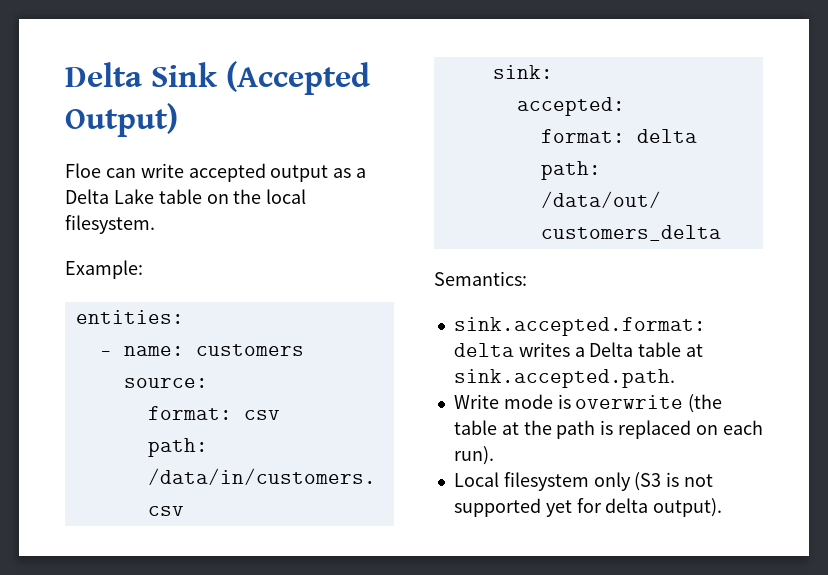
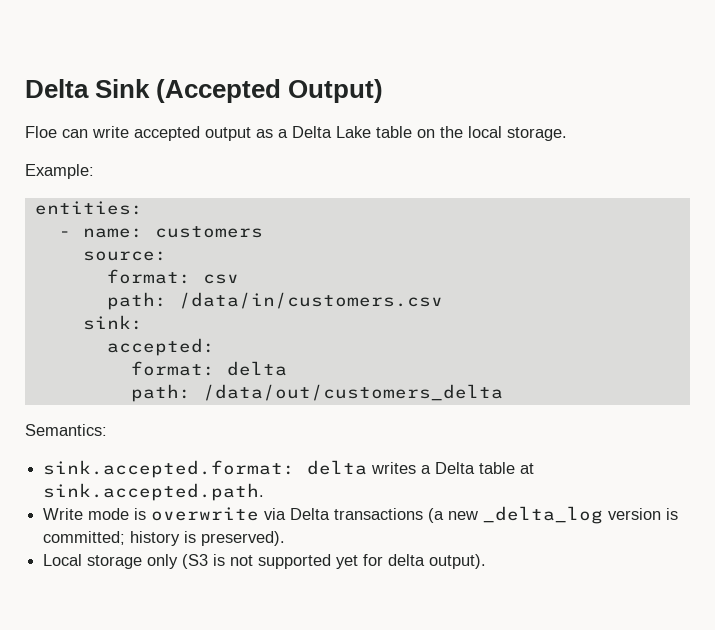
- Floe can write accepted output as a Delta Lake table on the local filesystem.
+ Floe can write accepted output as a Delta Lake table on the local storage.
- Write mode is overwrite (the table at the path is replaced on each run).
+ Write mode is overwrite via Delta transactions (a new _delta_log version is committed; history is preserved).
- Local filesystem only (S3 is not supported yet for delta output).
+ Local storage only (S3 is not supported yet for delta output).

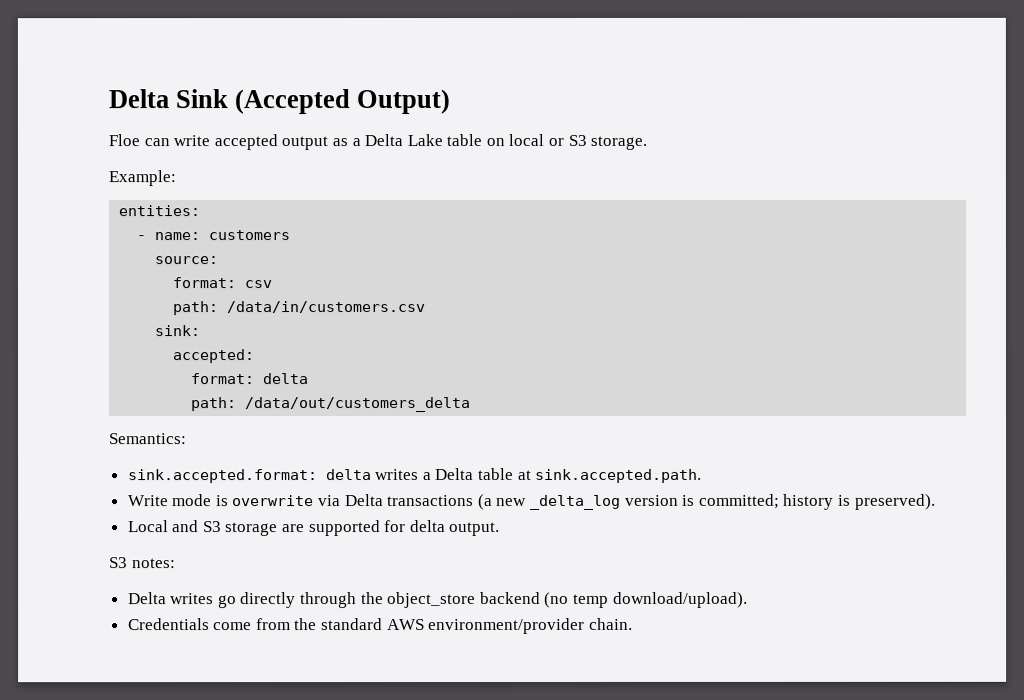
- Floe can write accepted output as a Delta Lake table on the local storage.
+ Floe can write accepted output as a Delta Lake table on local or S3 storage.
- Local storage only (S3 is not supported yet for delta output).
+ Local and S3 storage are supported for delta output.
+ S3 notes:
+ Delta writes go directly through the object_store backend (no temp download/upload).
+ Credentials come from the standard AWS environment/provider chain.

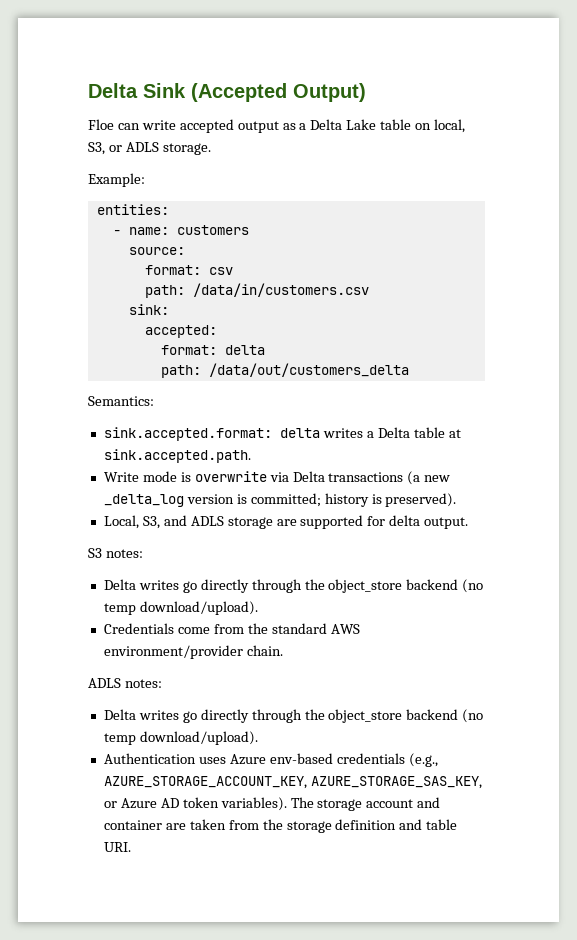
- Floe can write accepted output as a Delta Lake table on local or S3 storage.
+ Floe can write accepted output as a Delta Lake table on local, S3, or ADLS storage.
- Local and S3 storage are supported for delta output.
+ Local, S3, and ADLS storage are supported for delta output.
+ ADLS notes:
+ Delta writes go directly through the object_store backend (no temp download/upload).
+ Authentication uses Azure env-based credentials (e.g., AZURE_STORAGE_ACCOUNT_KEY, AZURE_STORAGE_SAS_KEY, or Azure AD token variables). The storage account and container are taken from the storage definition and table URI.

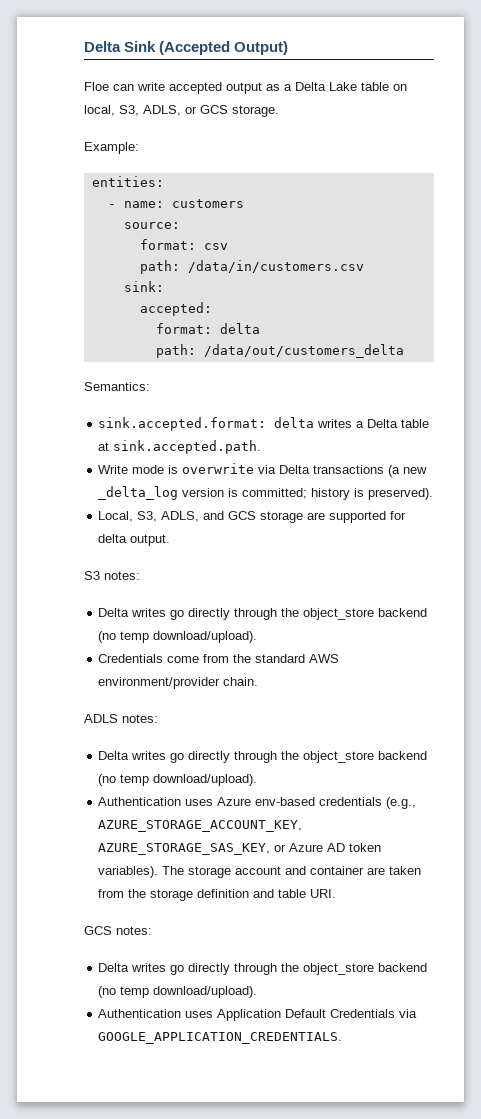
- Floe can write accepted output as a Delta Lake table on local, S3, or ADLS storage.
+ Floe can write accepted output as a Delta Lake table on local, S3, ADLS, or GCS storage.
- Local, S3, and ADLS storage are supported for delta output.
+ Local, S3, ADLS, and GCS storage are supported for delta output.
+ GCS notes:
+ Delta writes go directly through the object_store backend (no temp download/upload).
+ Authentication uses Application Default Credentials via GOOGLE_APPLICATION_CREDENTIALS.

